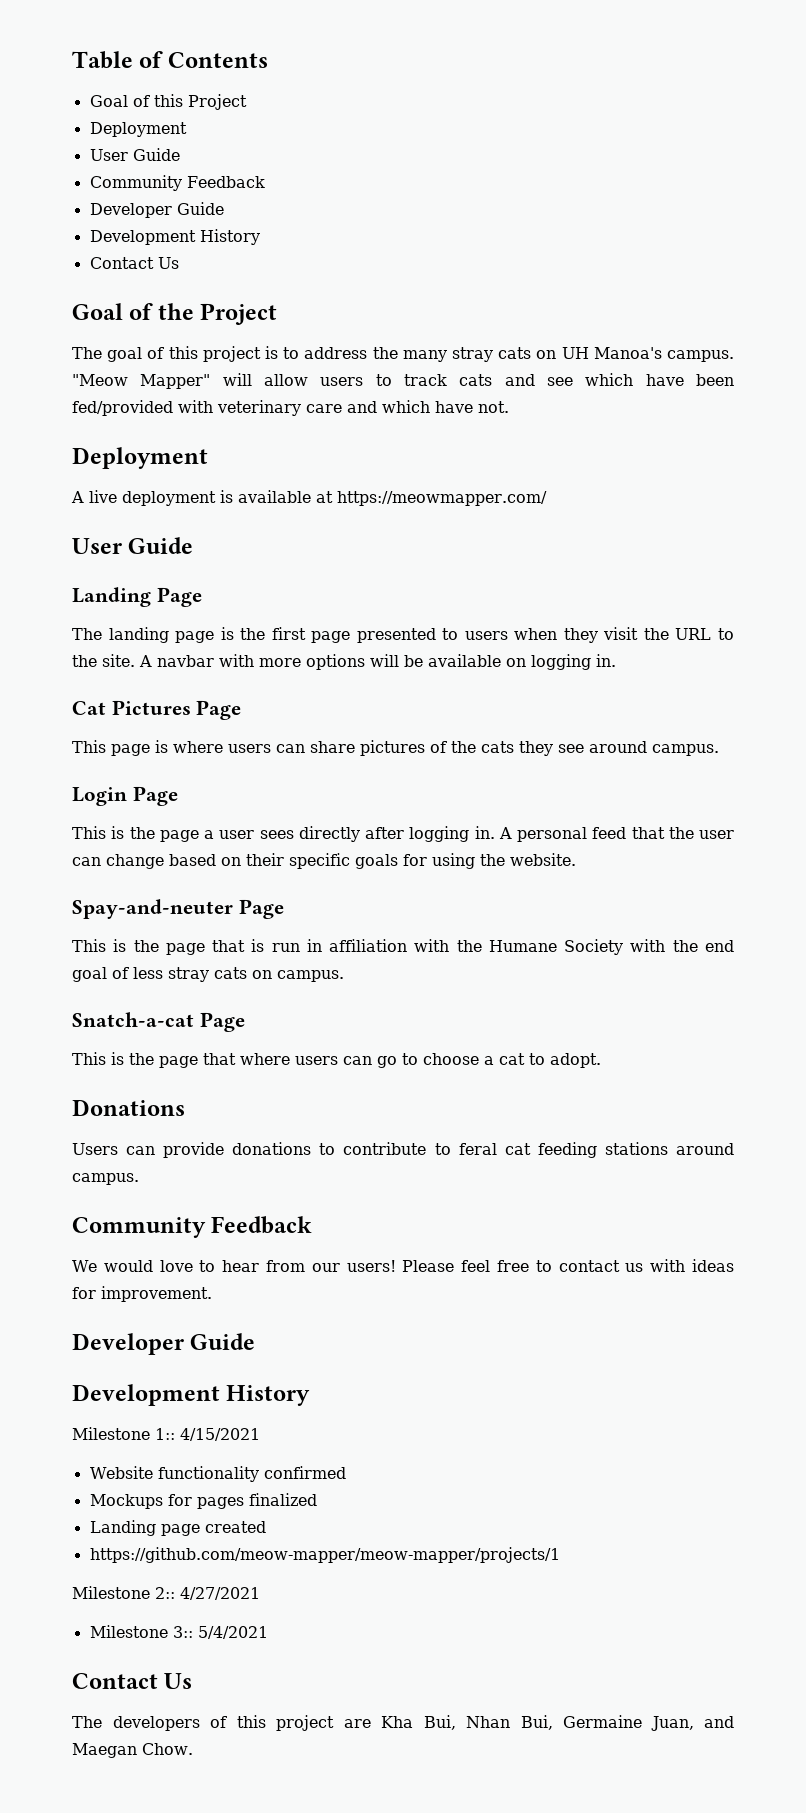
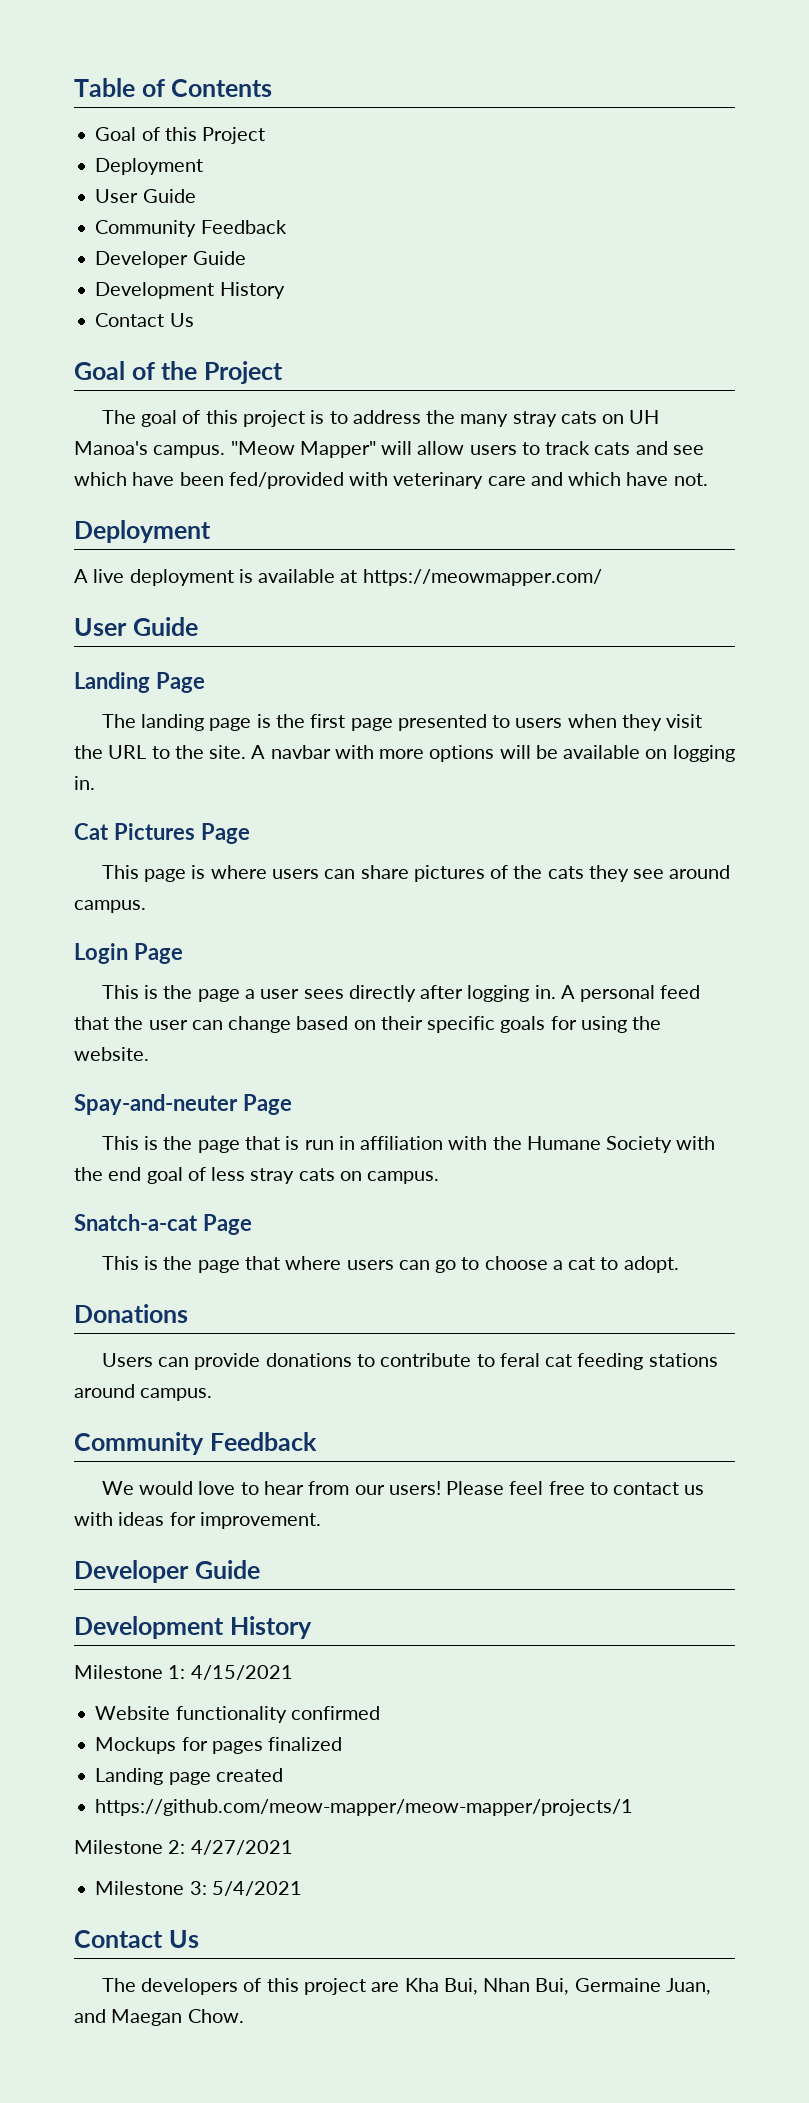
- Milestone 1:: 4/15/2021
+ Milestone 1: 4/15/2021
- Milestone 2:: 4/27/2021
+ Milestone 2: 4/27/2021
- Milestone 3:: 5/4/2021
+ Milestone 3: 5/4/2021

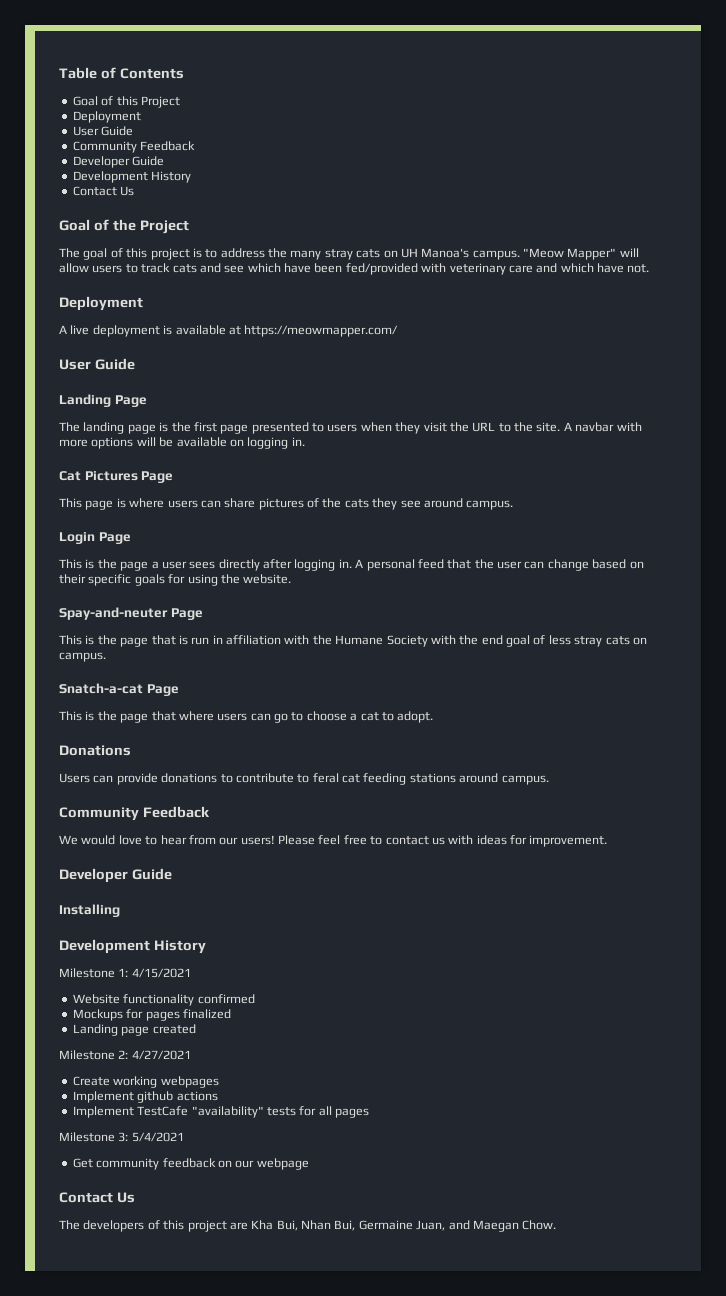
+ Installing
- https://github.com/meow-mapper/meow-mapper/projects/1
+ Create working webpages
+ Implement github actions
+ Implement TestCafe "availability" tests for all pages
  Milestone 3: 5/4/2021
+ Get community feedback on our webpage

